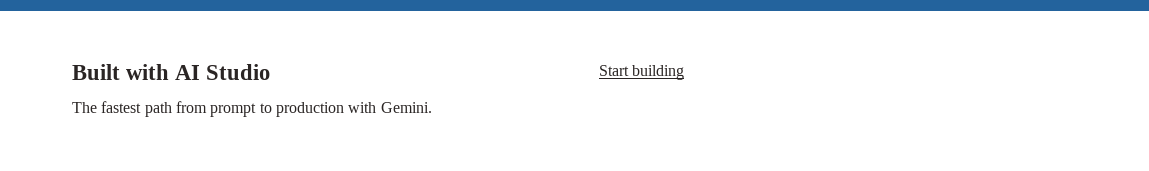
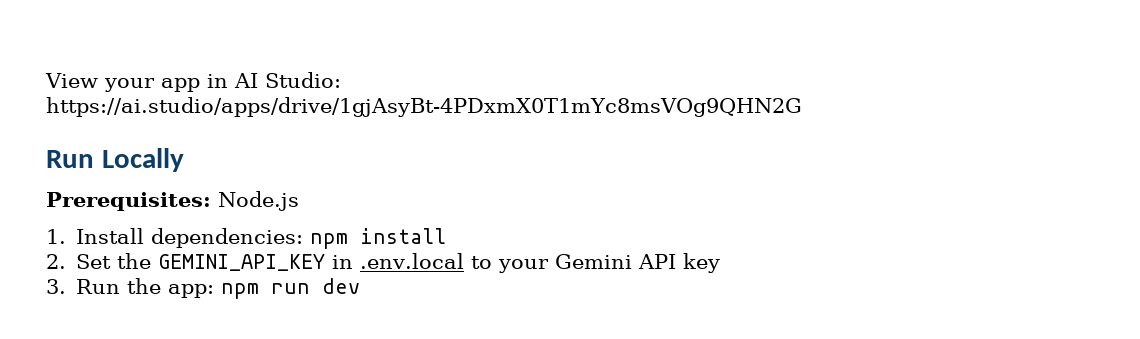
- Built with AI Studio
- The fastest path from prompt to production with Gemini.
- Start building
+ View your app in AI Studio: https://ai.studio/apps/drive/1gjAsyBt-4PDxmX0T1mYc8msVOg9QHN2G
+ Run Locally
+ Prerequisites: Node.js
+ 1. Install dependencies: npm install
+ 2. Set the GEMINI_API_KEY in .env.local to your Gemini API key
+ 3. Run the app: npm run dev

